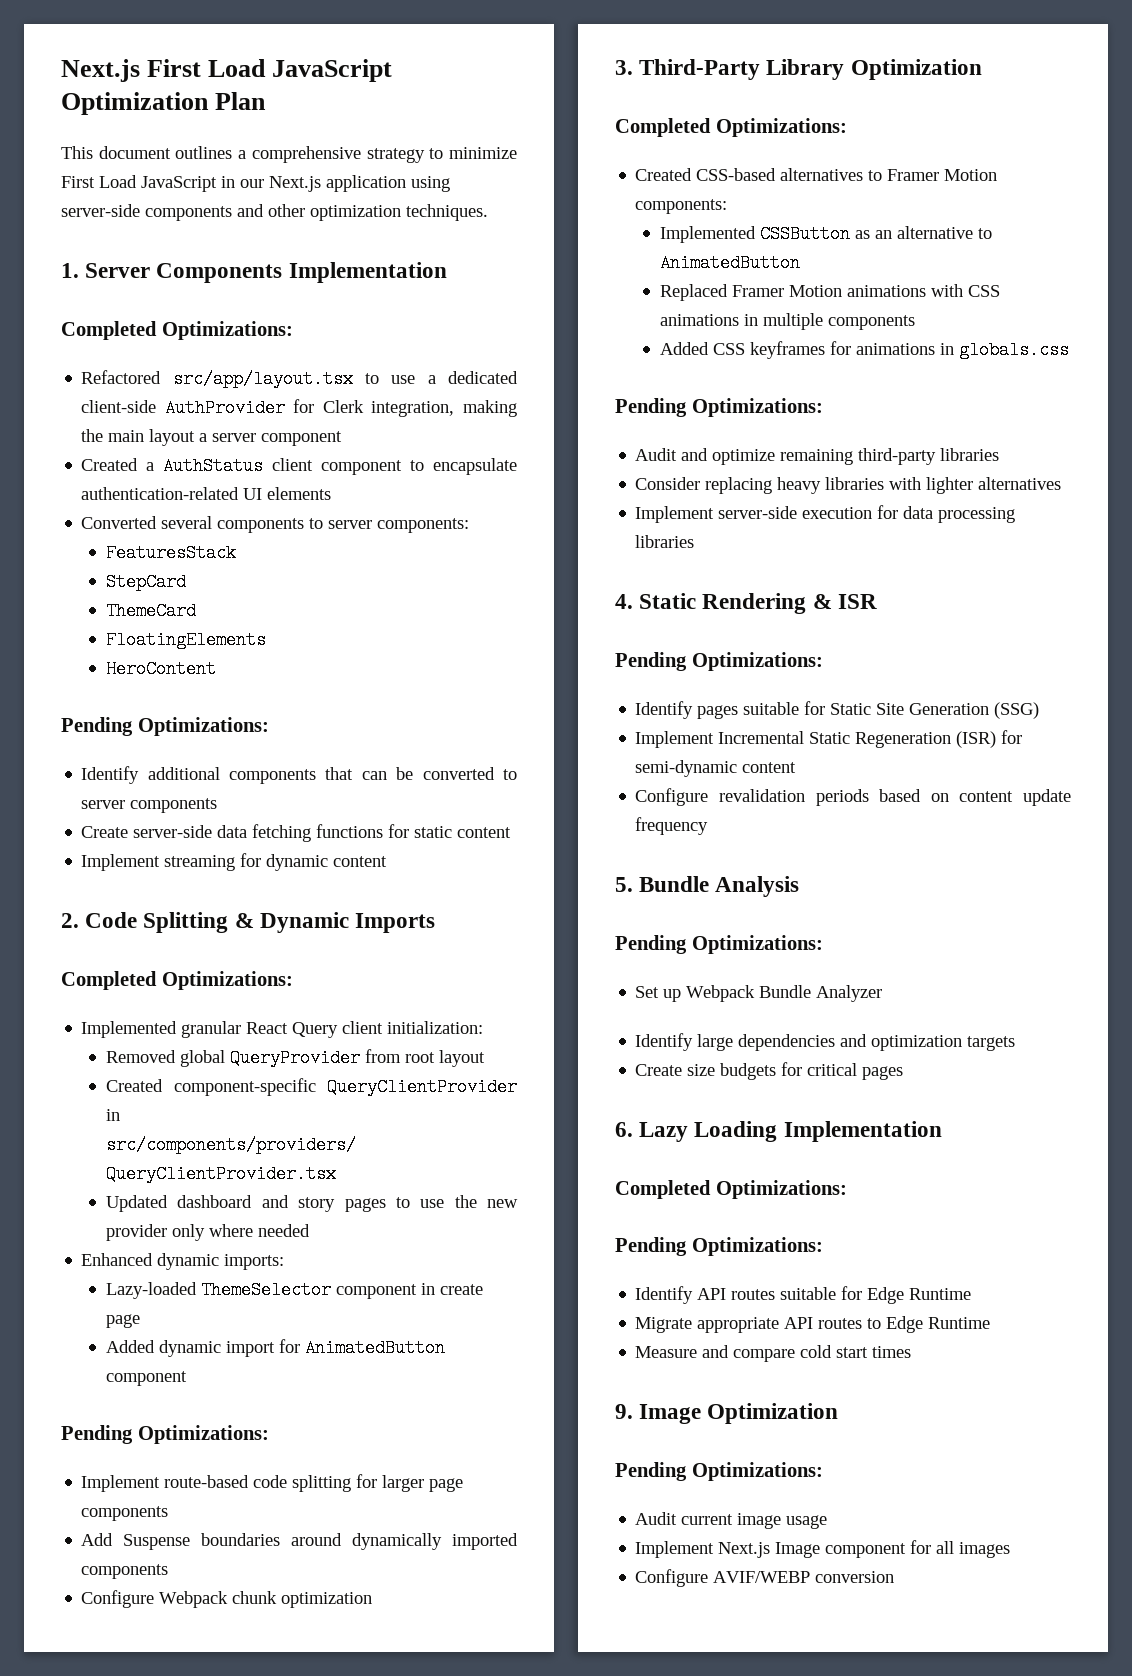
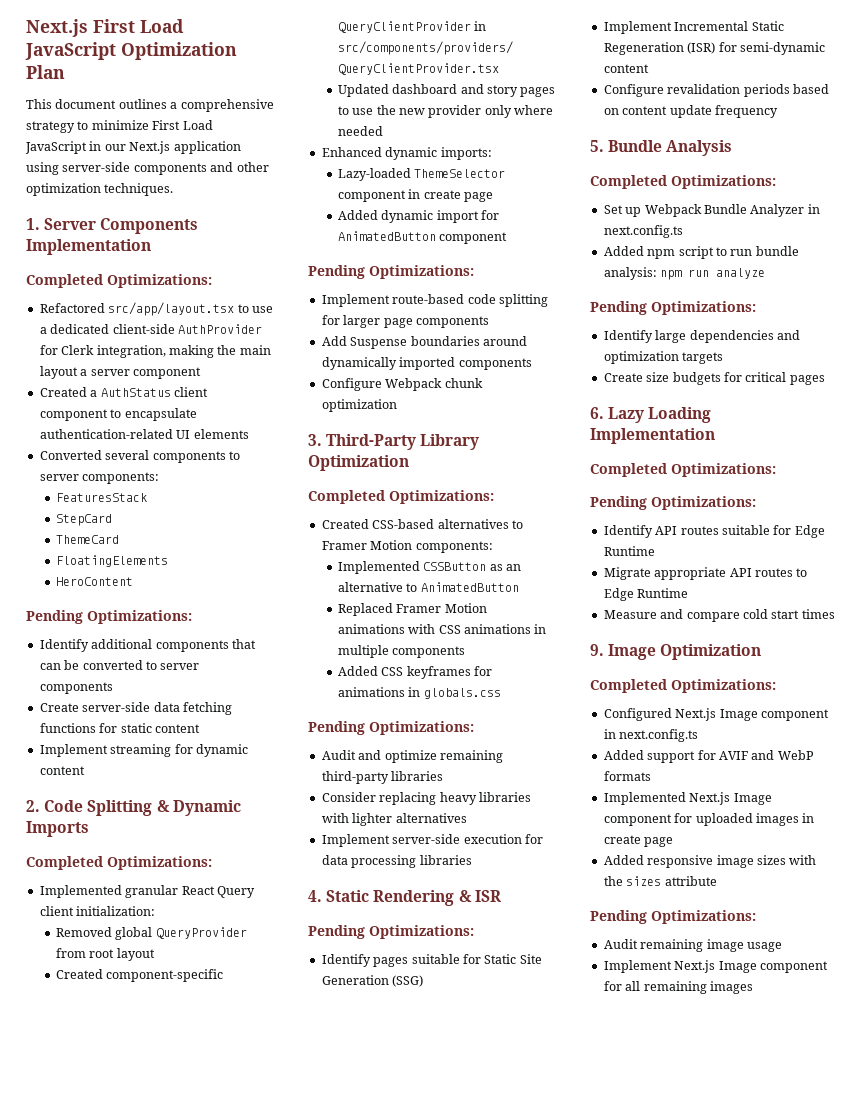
  5. Bundle Analysis
- Pending Optimizations:
+ Completed Optimizations:
- Set up Webpack Bundle Analyzer
+ Set up Webpack Bundle Analyzer in next.config.ts
+ Added npm script to run bundle analysis: npm run analyze
+ Pending Optimizations:
  9. Image Optimization
+ Completed Optimizations:
+ Configured Next.js Image component in next.config.ts
+ Added support for AVIF and WebP formats
+ Implemented Next.js Image component for uploaded images in create page
+ Added responsive image sizes with the sizes attribute
  Pending Optimizations:
- Audit current image usage
+ Audit remaining image usage
- Implement Next.js Image component for all images
- Configure AVIF/WEBP conversion
+ Implement Next.js Image component for all remaining images

